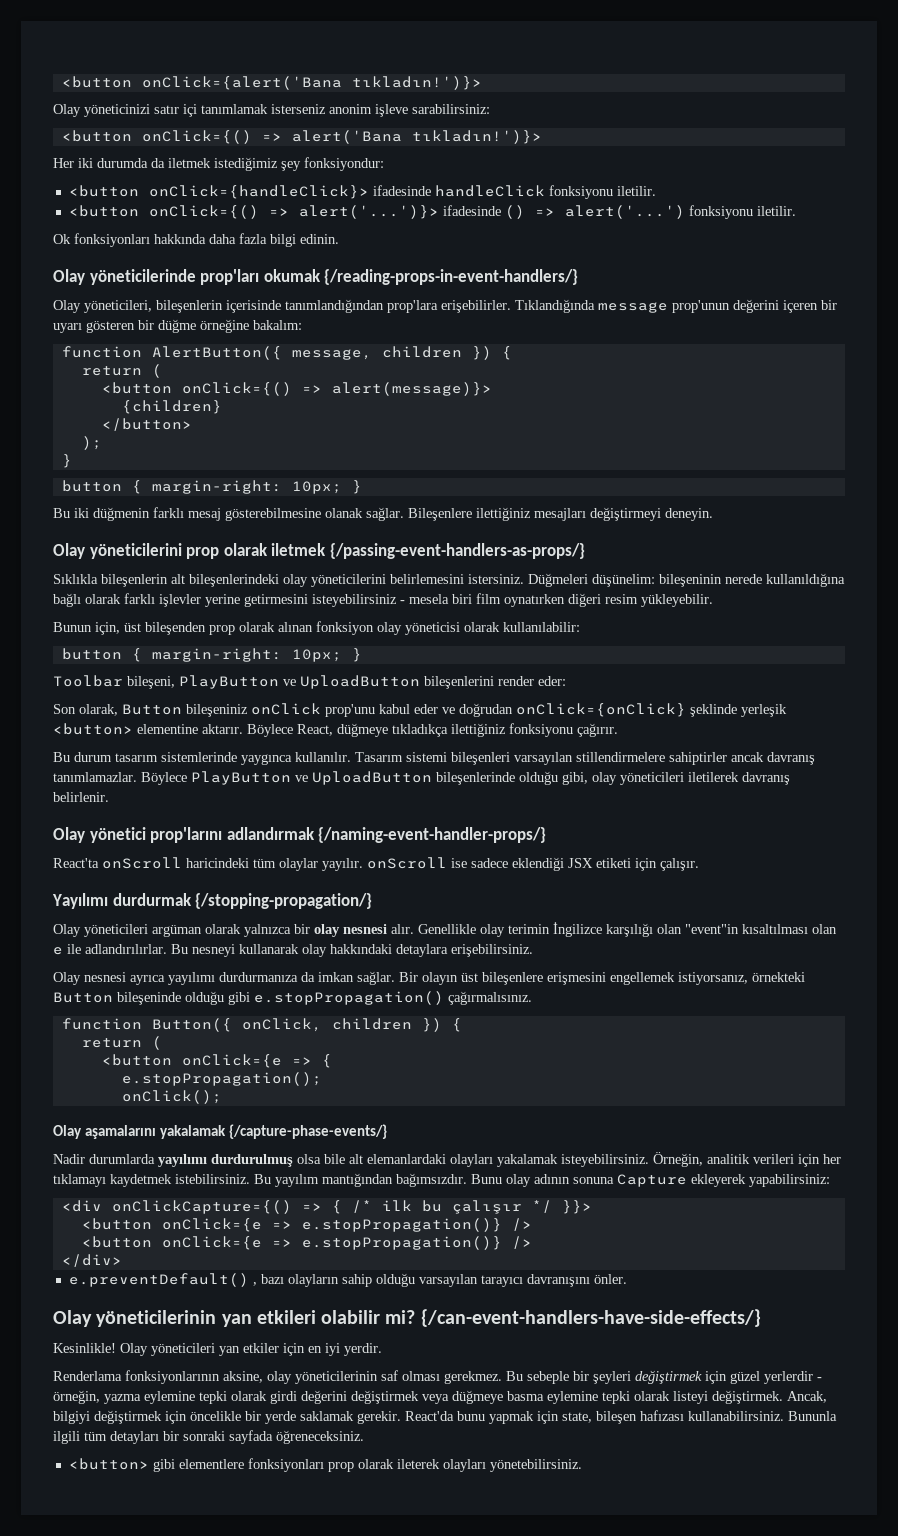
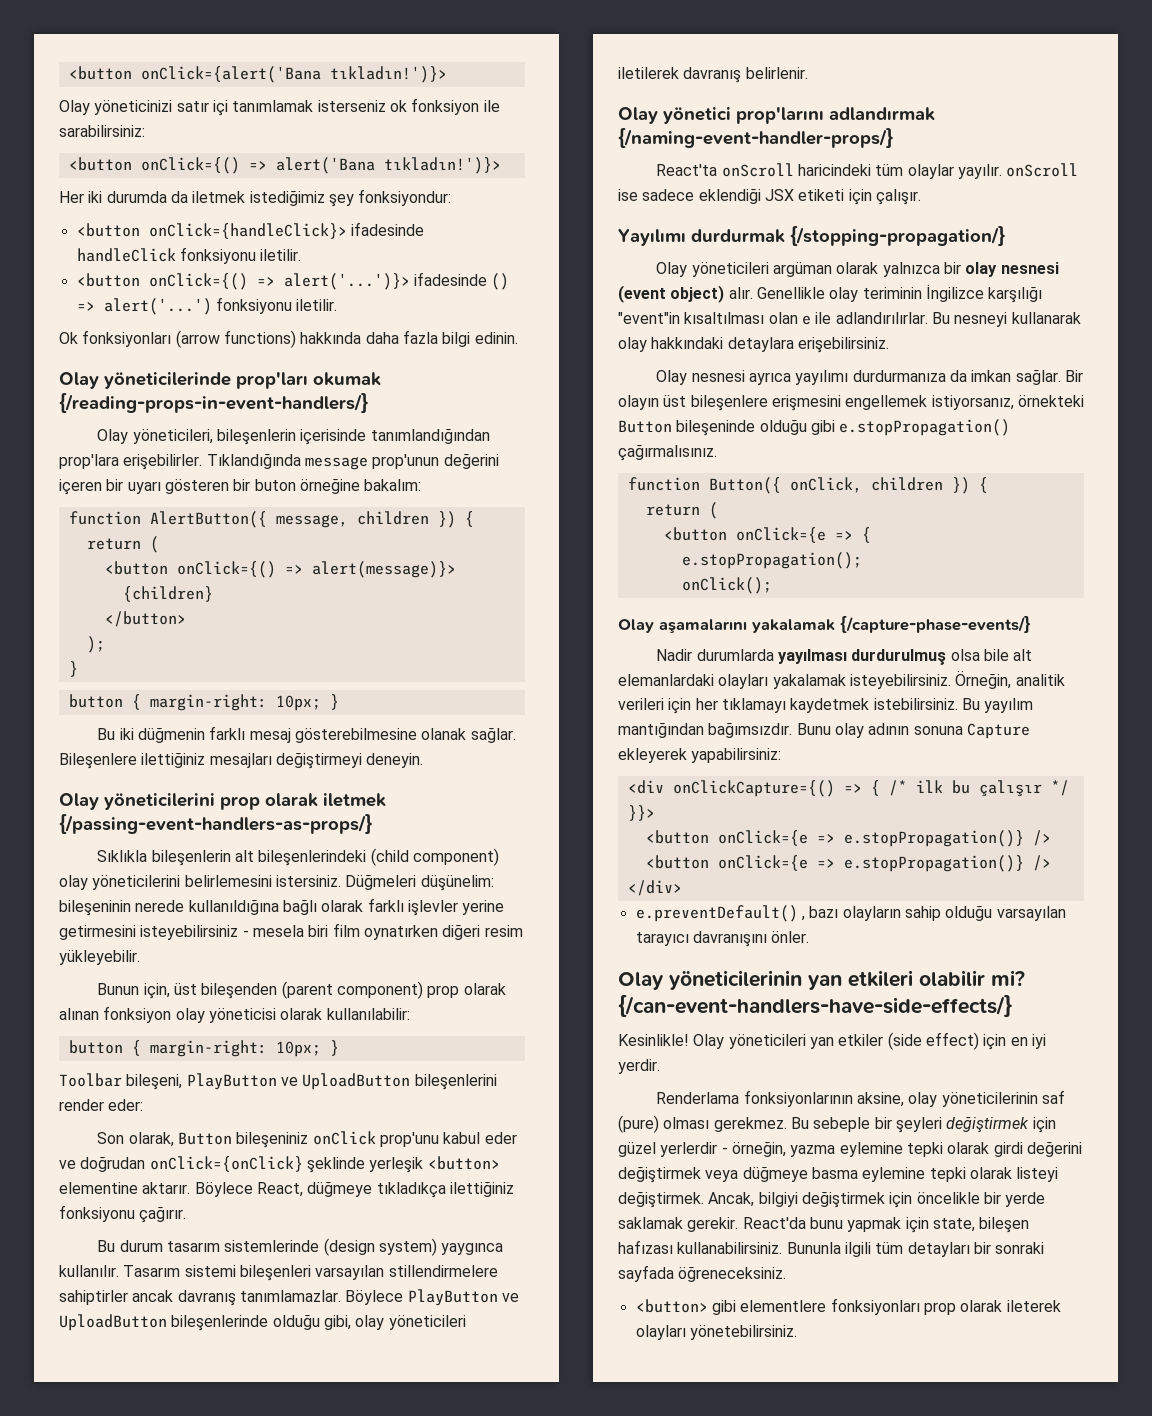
- Olay yöneticinizi satır içi tanımlamak isterseniz anonim işleve sarabilirsiniz:
+ Olay yöneticinizi satır içi tanımlamak isterseniz ok fonksiyon ile sarabilirsiniz:
- Ok fonksiyonları hakkında daha fazla bilgi edinin.
+ Ok fonksiyonları (arrow functions) hakkında daha fazla bilgi edinin.
- Tıklandığında message prop'unun değerini içeren bir uyarı gösteren bir düğme örneğine bakalım:
+ Tıklandığında message prop'unun değerini içeren bir uyarı gösteren bir buton örneğine bakalım:
- Sıklıkla bileşenlerin alt bileşenlerindeki olay yöneticilerini belirlemesini istersiniz.
+ Sıklıkla bileşenlerin alt bileşenlerindeki (child component) olay yöneticilerini belirlemesini istersiniz.
- Bunun için, üst bileşenden prop olarak alınan fonksiyon olay yöneticisi olarak kullanılabilir:
+ Bunun için, üst bileşenden (parent component) prop olarak alınan fonksiyon olay yöneticisi olarak kullanılabilir:
- Bu durum tasarım sistemlerinde yaygınca kullanılır.
+ Bu durum tasarım sistemlerinde (design system) yaygınca kullanılır.
- Olay yöneticileri argüman olarak yalnızca bir olay nesnesi alır.
+ Olay yöneticileri argüman olarak yalnızca bir olay nesnesi (event object) alır.
- Genellikle olay terimin İngilizce karşılığı olan "event"in kısaltılması olan e ile adlandırılırlar.
+ Genellikle olay teriminin İngilizce karşılığı "event"in kısaltılması olan e ile adlandırılırlar.
- Nadir durumlarda yayılımı durdurulmuş olsa bile alt elemanlardaki olayları yakalamak isteyebilirsiniz.
+ Nadir durumlarda yayılması durdurulmuş olsa bile alt elemanlardaki olayları yakalamak isteyebilirsiniz.
- Olay yöneticileri yan etkiler için en iyi yerdir.
+ Olay yöneticileri yan etkiler (side effect) için en iyi yerdir.
- Renderlama fonksiyonlarının aksine, olay yöneticilerinin saf olması gerekmez.
+ Renderlama fonksiyonlarının aksine, olay yöneticilerinin saf (pure) olması gerekmez.

